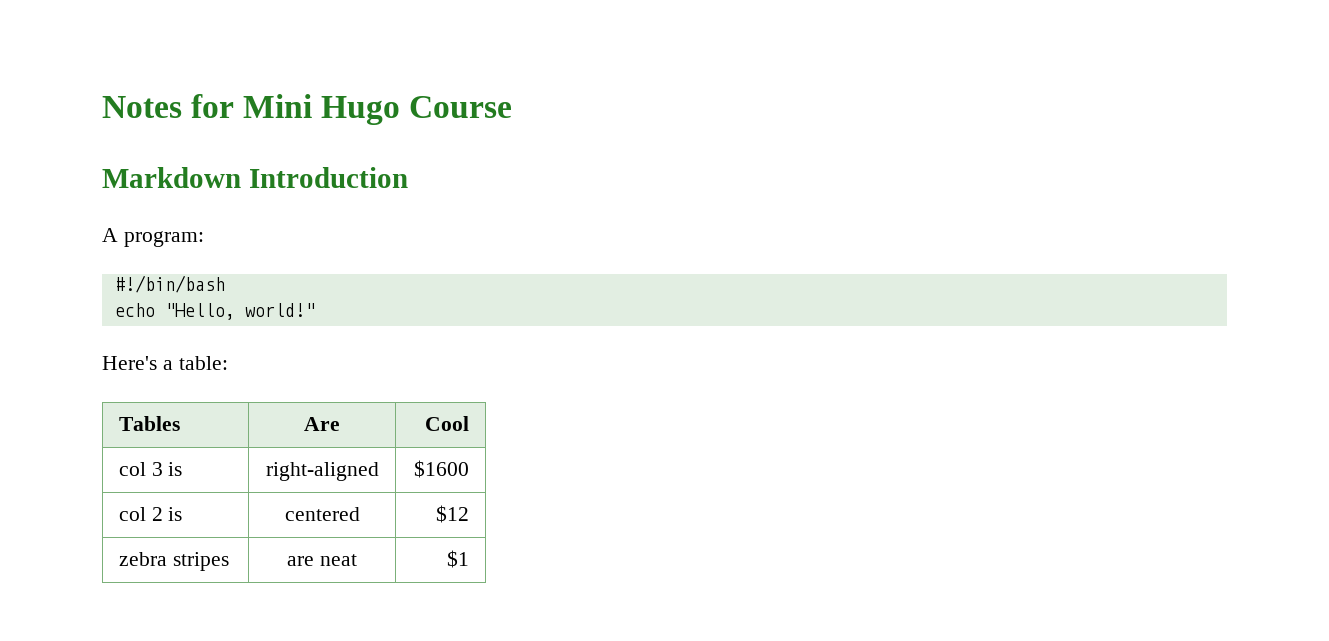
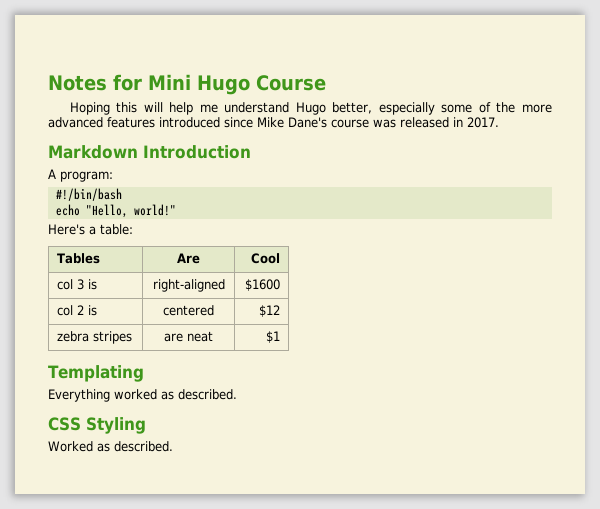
+ Hoping this will help me understand Hugo better, especially some of the more advanced features introduced since Mike Dane's course was released in 2017.
+ Templating
+ Everything worked as described.
+ CSS Styling
+ Worked as described.

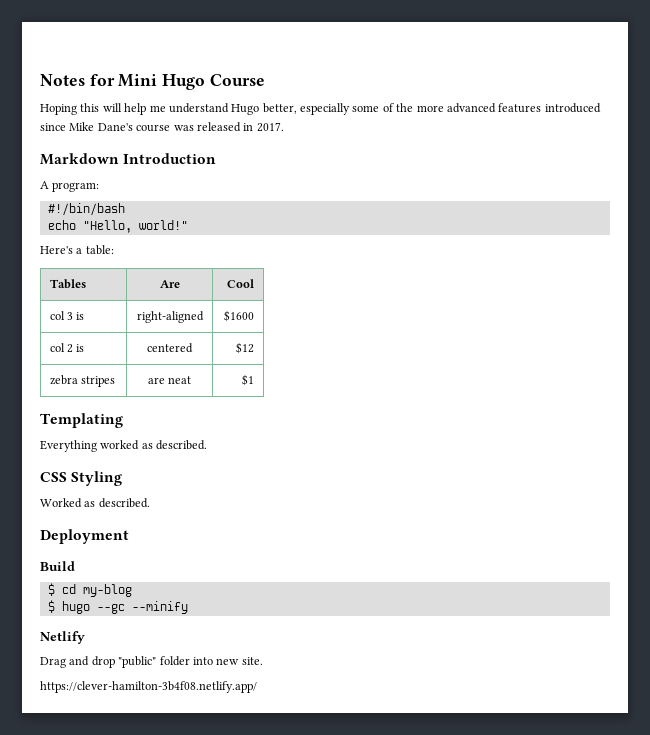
+ Deployment
+ Build
+ $ cd my-blog
+ $ hugo --gc --minify
+ Netlify
+ Drag and drop "public" folder into new site.
+ https://clever-hamilton-3b4f08.netlify.app/

